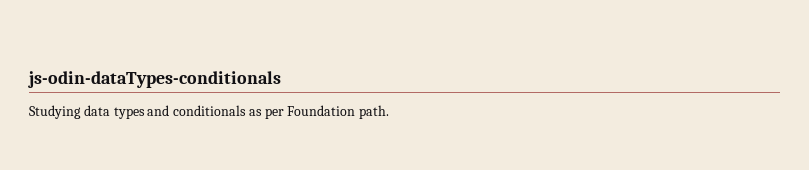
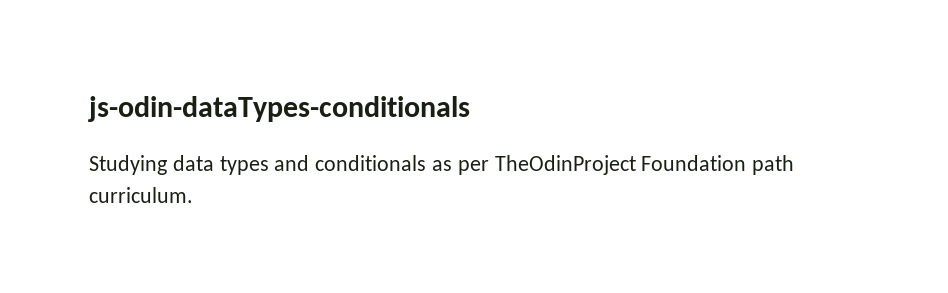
- Studying data types and conditionals as per Foundation path.
+ Studying data types and conditionals as per TheOdinProject Foundation path curriculum.

